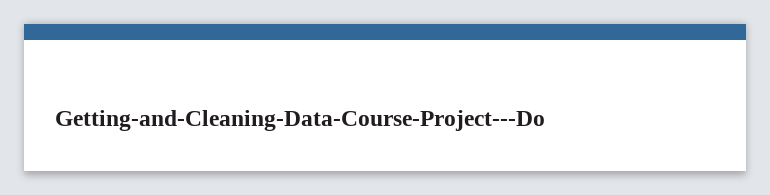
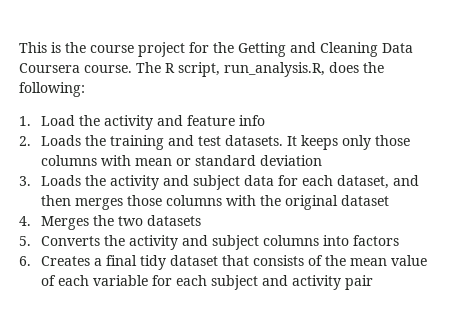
- Getting-and-Cleaning-Data-Course-Project---Do
+ This is the course project for the Getting and Cleaning Data Coursera course. The R script, run_analysis.R, does the following:
+ 1. Load the activity and feature info
+ 2. Loads the training and test datasets. It keeps only those columns with mean or standard deviation
+ 3. Loads the activity and subject data for each dataset, and then merges those columns with the original dataset
+ 4. Merges the two datasets
+ 5. Converts the activity and subject columns into factors
+ 6. Creates a final tidy dataset that consists of the mean value of each variable for each subject and activity pair

